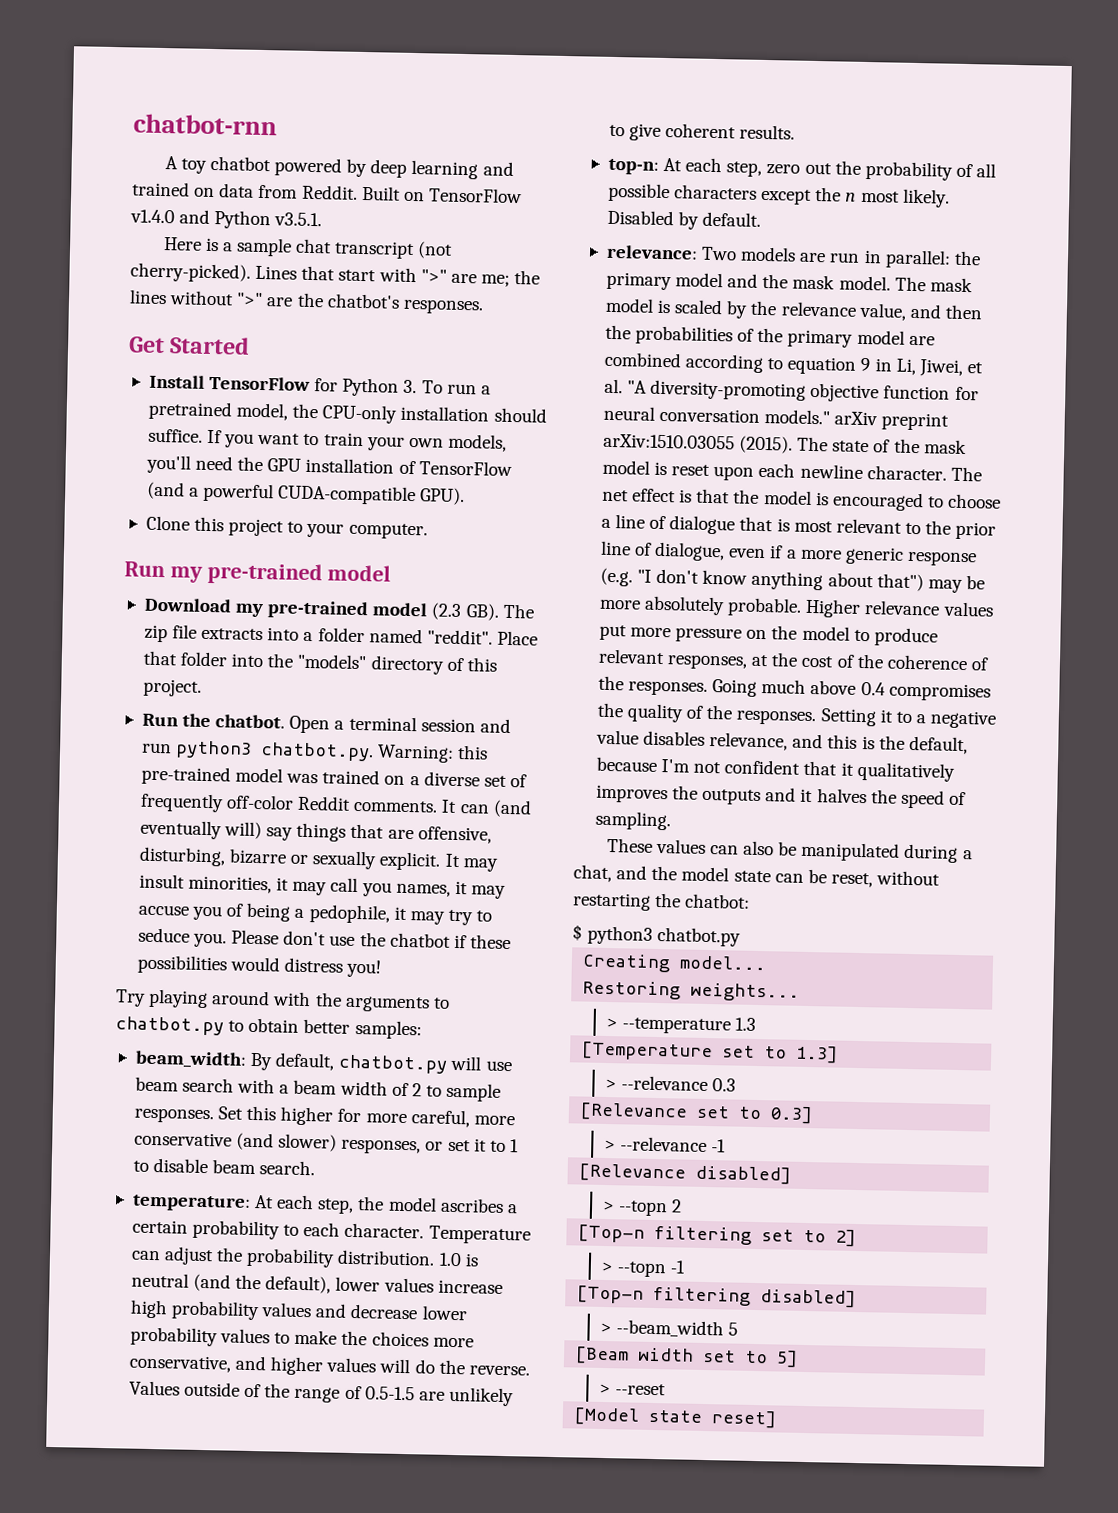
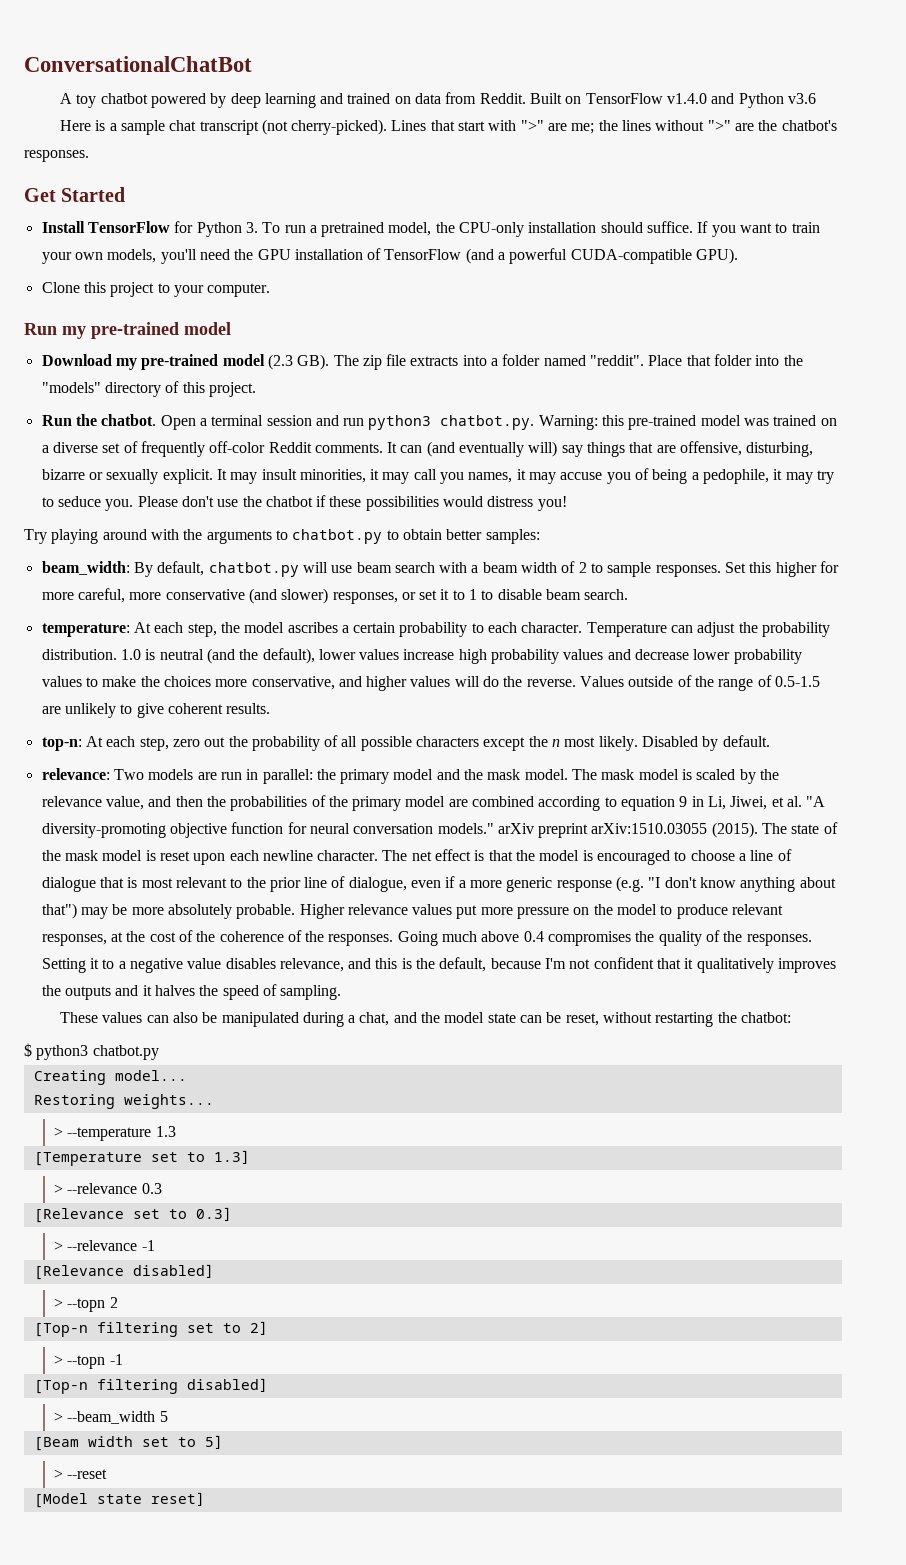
- chatbot-rnn
+ ConversationalChatBot
- Built on TensorFlow v1.4.0 and Python v3.5.1.
+ Built on TensorFlow v1.4.0 and Python v3.6

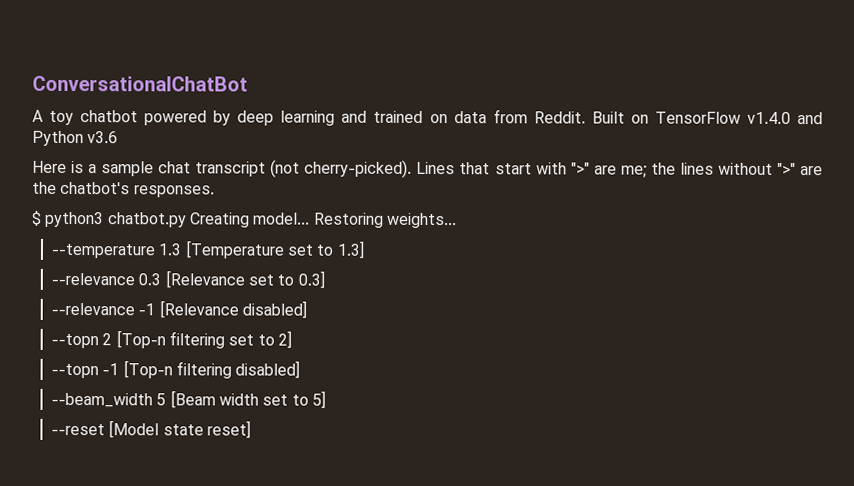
- Get Started
- Install TensorFlow for Python 3. To run a pretrained model, the CPU-only installation should suffice. If you want to train your own models, you'll need the GPU installation of TensorFlow (and a powerful CUDA-compatible GPU).
- Clone this project to your computer.
- Run my pre-trained model
- Download my pre-trained model (2.3 GB). The zip file extracts into a folder named "reddit". Place that folder into the "models" directory of this project.
- Run the chatbot. Open a terminal session and run python3 chatbot.py. Warning: this pre-trained model was trained on a diverse set of frequently off-color Reddit comments. It can (and eventually will) say things that are offensive, disturbing, bizarre or sexually explicit. It may insult minorities, it may call you names, it may accuse you of being a pedophile, it may try to seduce you. Please don't use the chatbot if these possibilities would distress you!
- Try playing around with the arguments to chatbot.py to obtain better samples:
- beam_width: By default, chatbot.py will use beam search with a beam width of 2 to sample responses. Set this higher for more careful, more conservative (and slower) responses, or set it to 1 to disable beam search.
- temperature: At each step, the model ascribes a certain probability to each character. Temperature can adjust the probability distribution. 1.0 is neutral (and the default), lower values increase high probability values and decrease lower probability values to make the choices more conservative, and higher values will do the reverse. Values outside of the range of 0.5-1.5 are unlikely to give coherent results.
- top-n: At each step, zero out the probability of all possible characters except the n most likely. Disabled by default.
- relevance: Two models are run in parallel: the primary model and the mask model. The mask model is scaled by the relevance value, and then the probabilities of the primary model are combined according to equation 9 in Li, Jiwei, et al. "A diversity-promoting objective function for neural conversation models." arXiv preprint arXiv:1510.03055 (2015). The state of the mask model is reset upon each newline character. The net effect is that the model is encouraged to choose a line of dialogue that is most relevant to the prior line of dialogue, even if a more generic response (e.g. "I don't know anything about that") may be more absolutely probable. Higher relevance values put more pressure on the model to produce relevant responses, at the cost of the coherence of the responses. Going much above 0.4 compromises the quality of the responses. Setting it to a negative value disables relevance, and this is the default, because I'm not confident that it qualitatively improves the outputs and it halves the speed of sampling.
- These values can also be manipulated during a chat, and the model state can be reset, without restarting the chatbot:
- $ python3 chatbot.py
- Creating model...
- Restoring weights...
+ $ python3 chatbot.py Creating model... Restoring weights...
- > --temperature 1.3
- [Temperature set to 1.3]
+ --temperature 1.3 [Temperature set to 1.3]
- > --relevance 0.3
- [Relevance set to 0.3]
+ --relevance 0.3 [Relevance set to 0.3]
- > --relevance -1
- [Relevance disabled]
+ --relevance -1 [Relevance disabled]
- > --topn 2
- [Top-n filtering set to 2]
+ --topn 2 [Top-n filtering set to 2]
- > --topn -1
- [Top-n filtering disabled]
+ --topn -1 [Top-n filtering disabled]
- > --beam_width 5
- [Beam width set to 5]
+ --beam_width 5 [Beam width set to 5]
- > --reset
- [Model state reset]
+ --reset [Model state reset]

